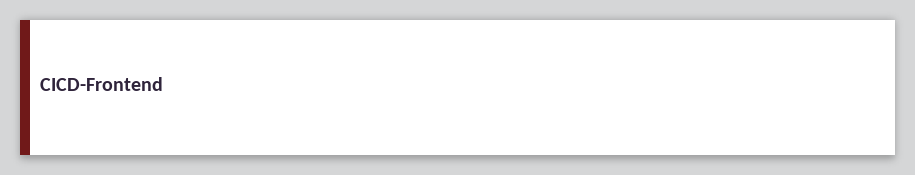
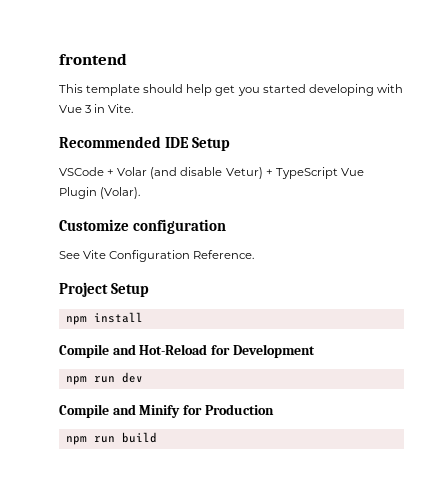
- CICD-Frontend
+ frontend
+ This template should help get you started developing with Vue 3 in Vite.
+ Recommended IDE Setup
+ VSCode + Volar (and disable Vetur) + TypeScript Vue Plugin (Volar).
+ Customize configuration
+ See Vite Configuration Reference.
+ Project Setup
+ npm install
+ Compile and Hot-Reload for Development
+ npm run dev
+ Compile and Minify for Production
+ npm run build

